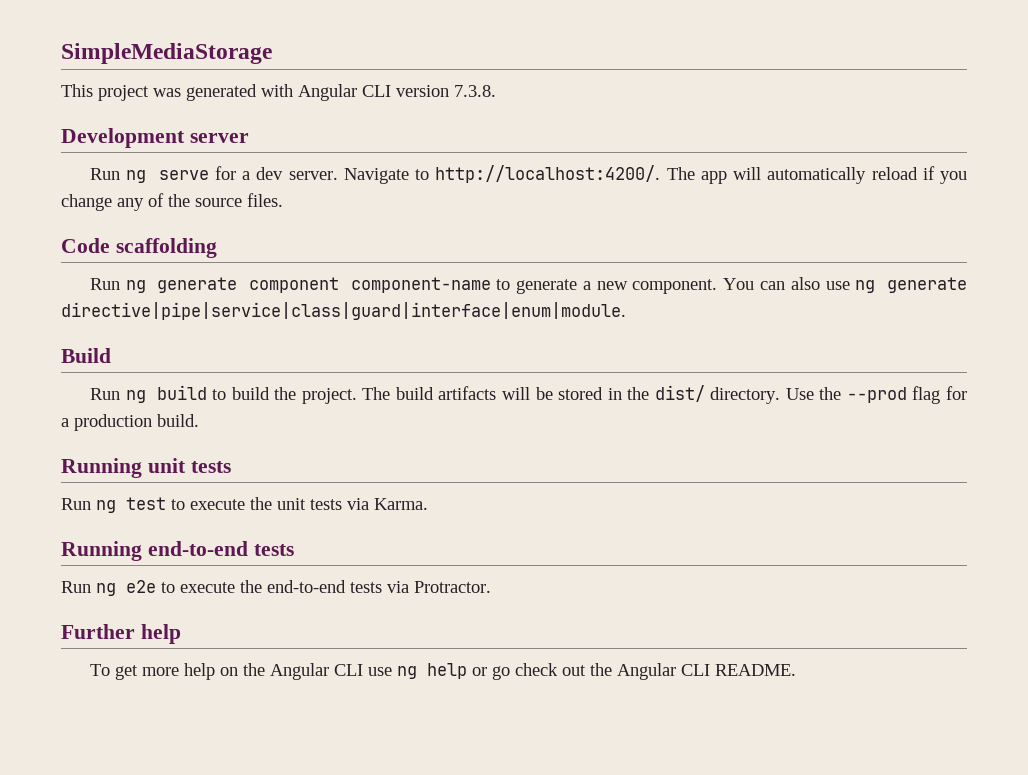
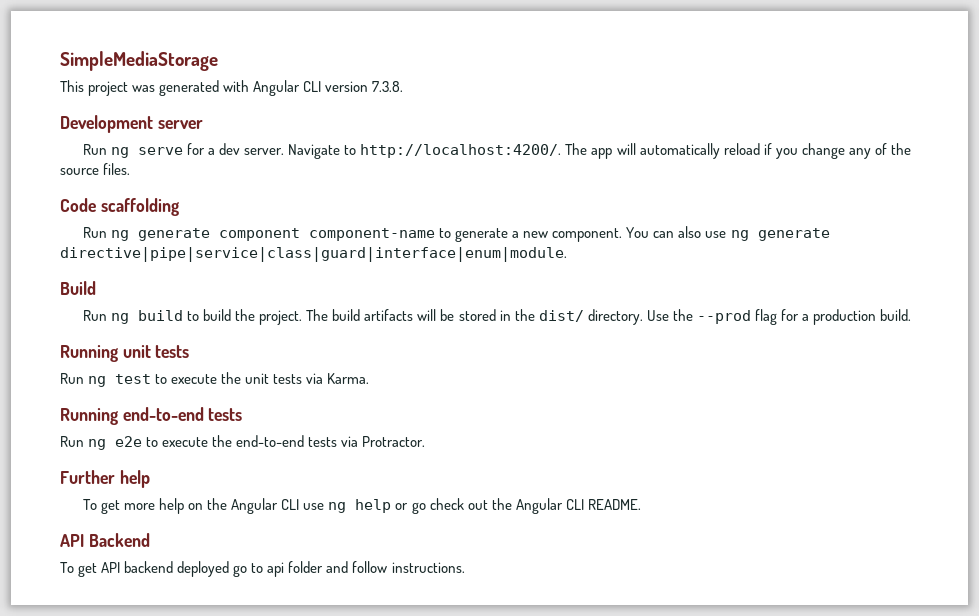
+ API Backend
+ To get API backend deployed go to api folder and follow instructions.

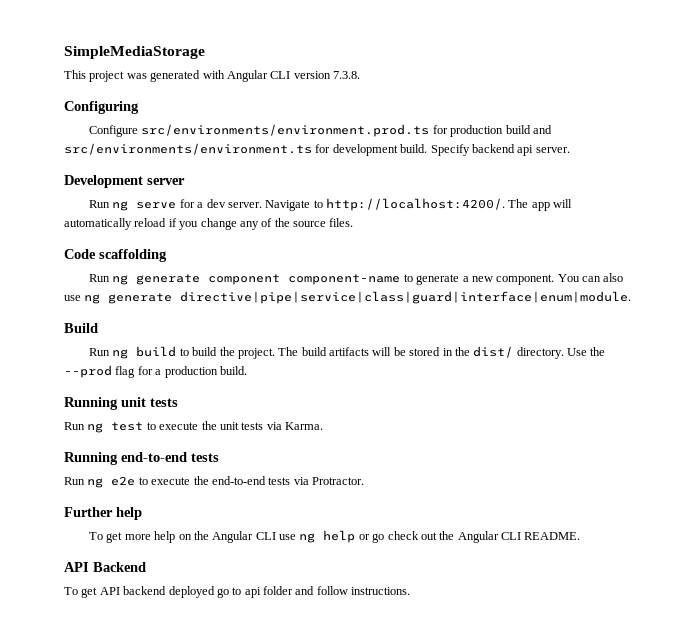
+ Configuring
+ Configure src/environments/environment.prod.ts for production build and src/environments/environment.ts for development build. Specify backend api server.

